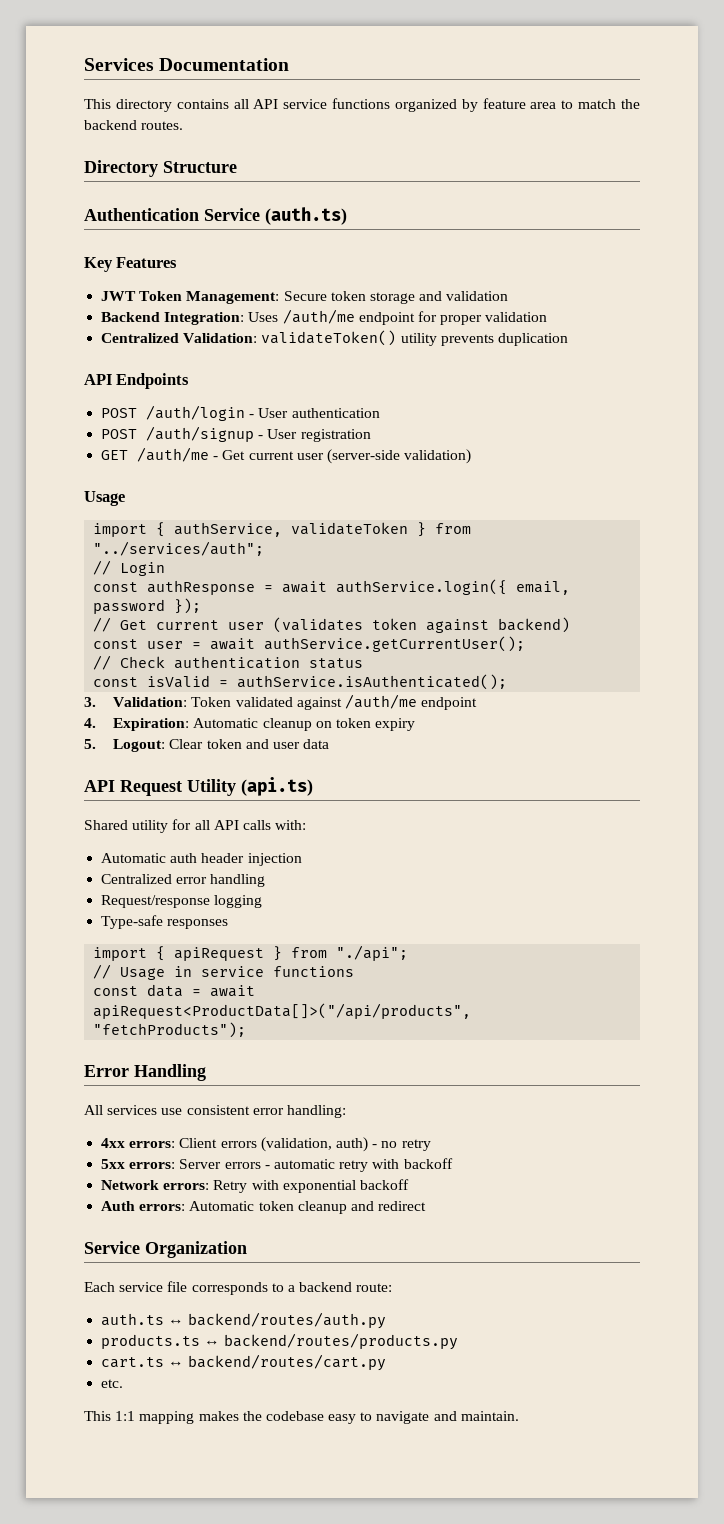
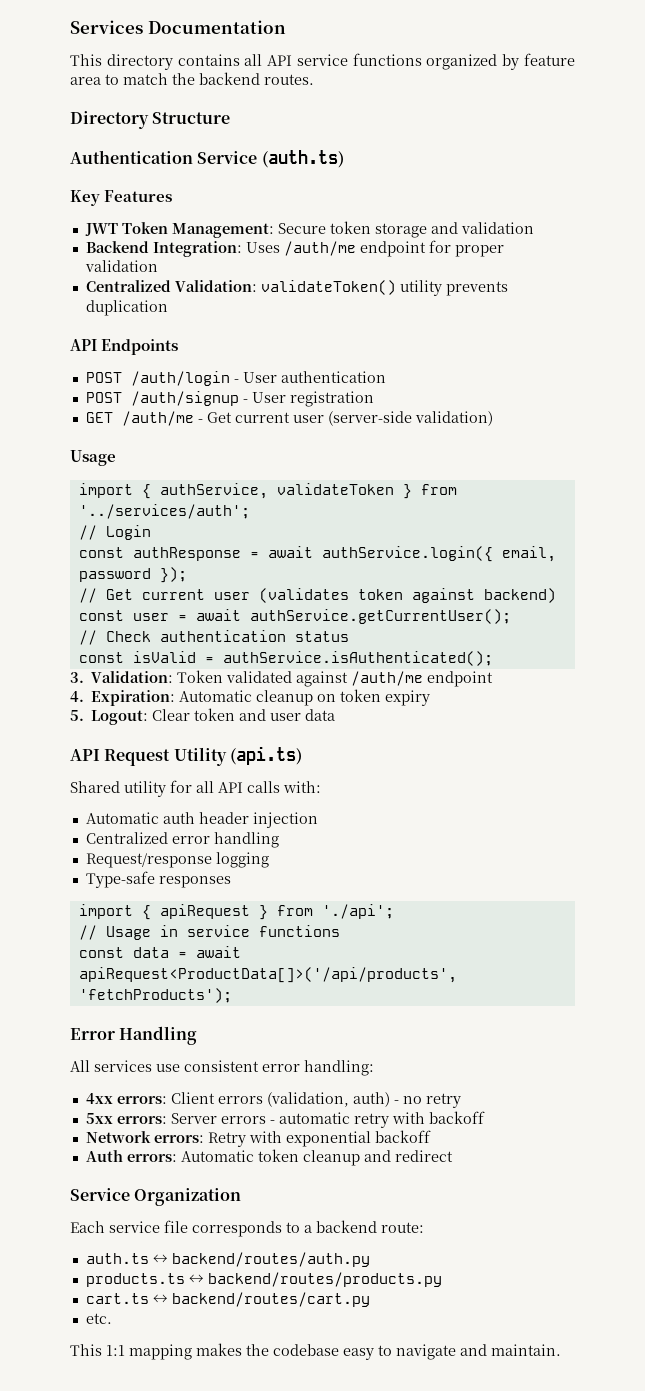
- import { authService, validateToken } from "../services/auth";
+ import { authService, validateToken } from '../services/auth';
- import { apiRequest } from "./api";
+ import { apiRequest } from './api';
- const data = await apiRequest<ProductData[]>("/api/products", "fetchProducts");
+ const data = await apiRequest<ProductData[]>('/api/products', 'fetchProducts');

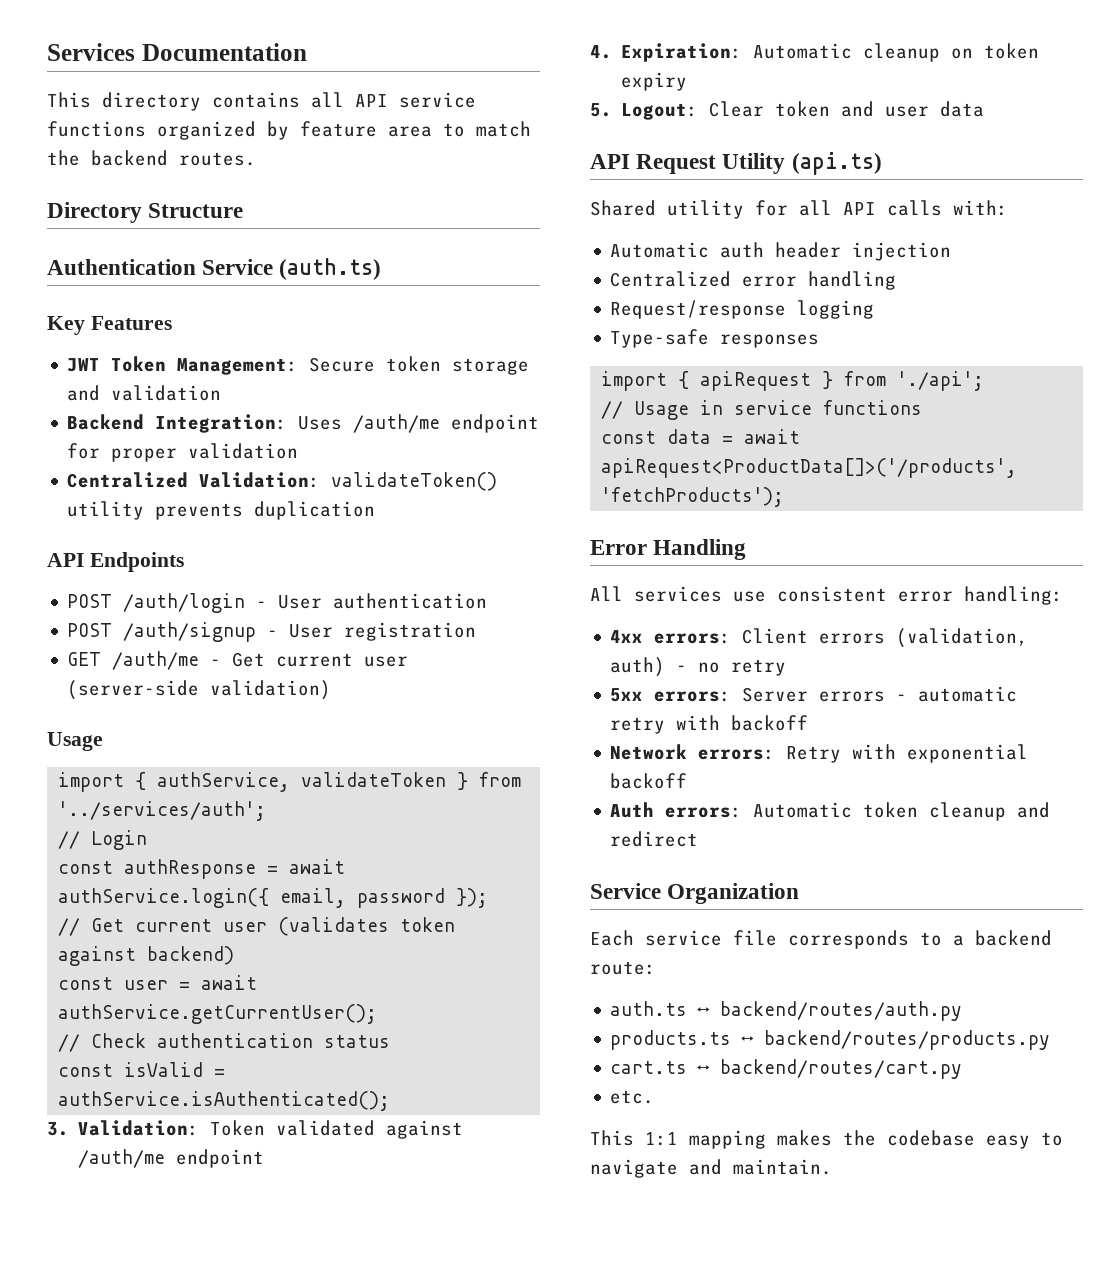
- const data = await apiRequest<ProductData[]>('/api/products', 'fetchProducts');
+ const data = await apiRequest<ProductData[]>('/products', 'fetchProducts');

